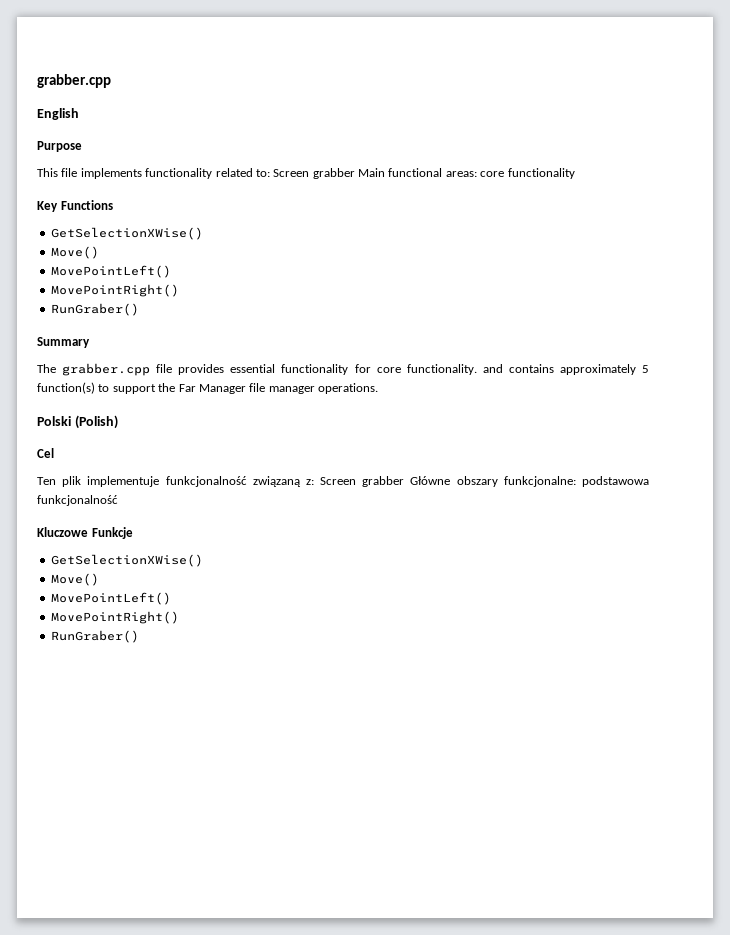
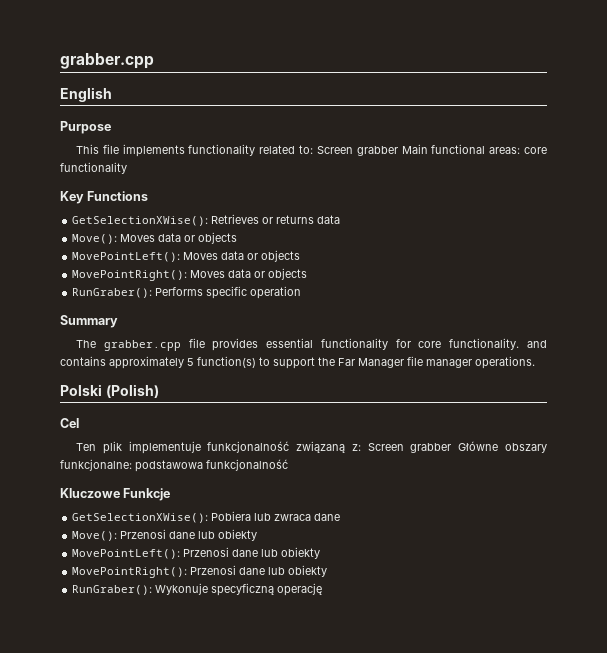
  Key Functions
- GetSelectionXWise()
- Move()
- MovePointLeft()
- MovePointRight()
- RunGraber()
+ GetSelectionXWise(): Retrieves or returns data
+ Move(): Moves data or objects
+ MovePointLeft(): Moves data or objects
+ MovePointRight(): Moves data or objects
+ RunGraber(): Performs specific operation
  Kluczowe Funkcje
- GetSelectionXWise()
- Move()
- MovePointLeft()
- MovePointRight()
- RunGraber()
+ GetSelectionXWise(): Pobiera lub zwraca dane
+ Move(): Przenosi dane lub obiekty
+ MovePointLeft(): Przenosi dane lub obiekty
+ MovePointRight(): Przenosi dane lub obiekty
+ RunGraber(): Wykonuje specyficzną operację

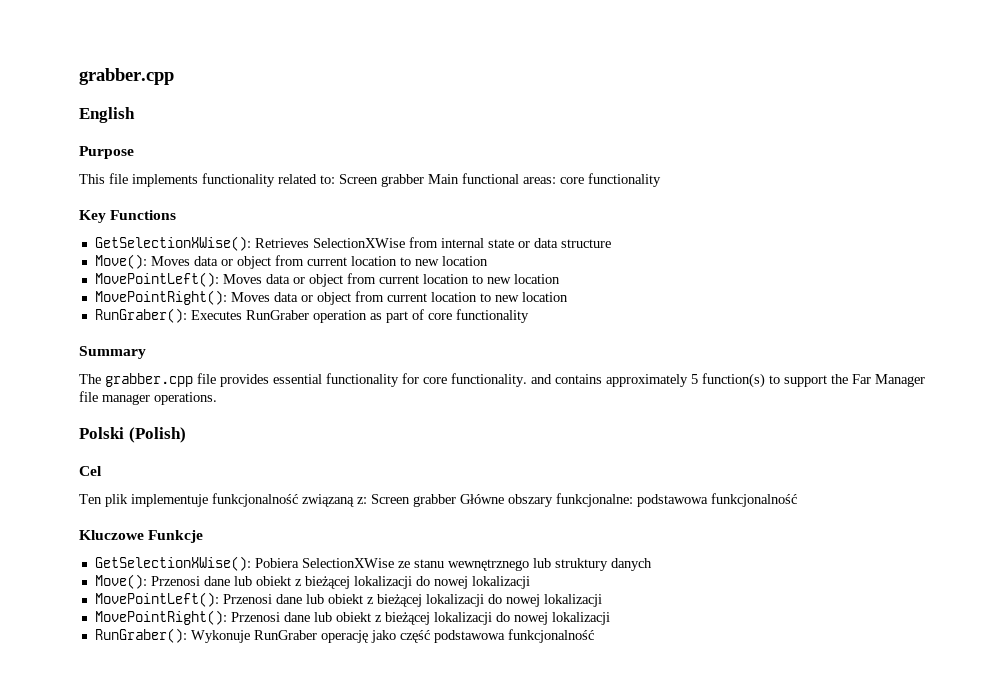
- GetSelectionXWise(): Retrieves or returns data
+ GetSelectionXWise(): Retrieves SelectionXWise from internal state or data structure
- Move(): Moves data or objects
- MovePointLeft(): Moves data or objects
- MovePointRight(): Moves data or objects
- RunGraber(): Performs specific operation
+ Move(): Moves data or object from current location to new location
+ MovePointLeft(): Moves data or object from current location to new location
+ MovePointRight(): Moves data or object from current location to new location
+ RunGraber(): Executes RunGraber operation as part of core functionality
- GetSelectionXWise(): Pobiera lub zwraca dane
- Move(): Przenosi dane lub obiekty
- MovePointLeft(): Przenosi dane lub obiekty
- MovePointRight(): Przenosi dane lub obiekty
- RunGraber(): Wykonuje specyficzną operację
+ GetSelectionXWise(): Pobiera SelectionXWise ze stanu wewnętrznego lub struktury danych
+ Move(): Przenosi dane lub obiekt z bieżącej lokalizacji do nowej lokalizacji
+ MovePointLeft(): Przenosi dane lub obiekt z bieżącej lokalizacji do nowej lokalizacji
+ MovePointRight(): Przenosi dane lub obiekt z bieżącej lokalizacji do nowej lokalizacji
+ RunGraber(): Wykonuje RunGraber operację jako część podstawowa funkcjonalność

